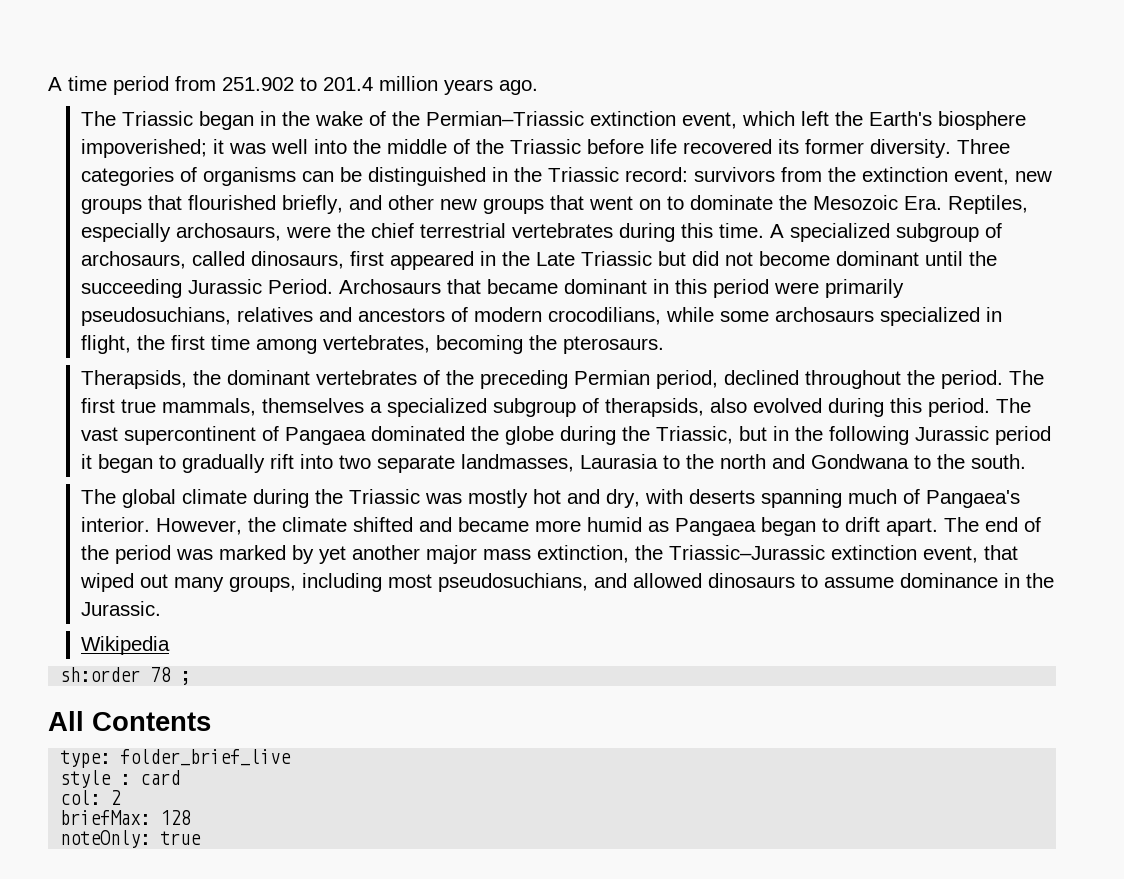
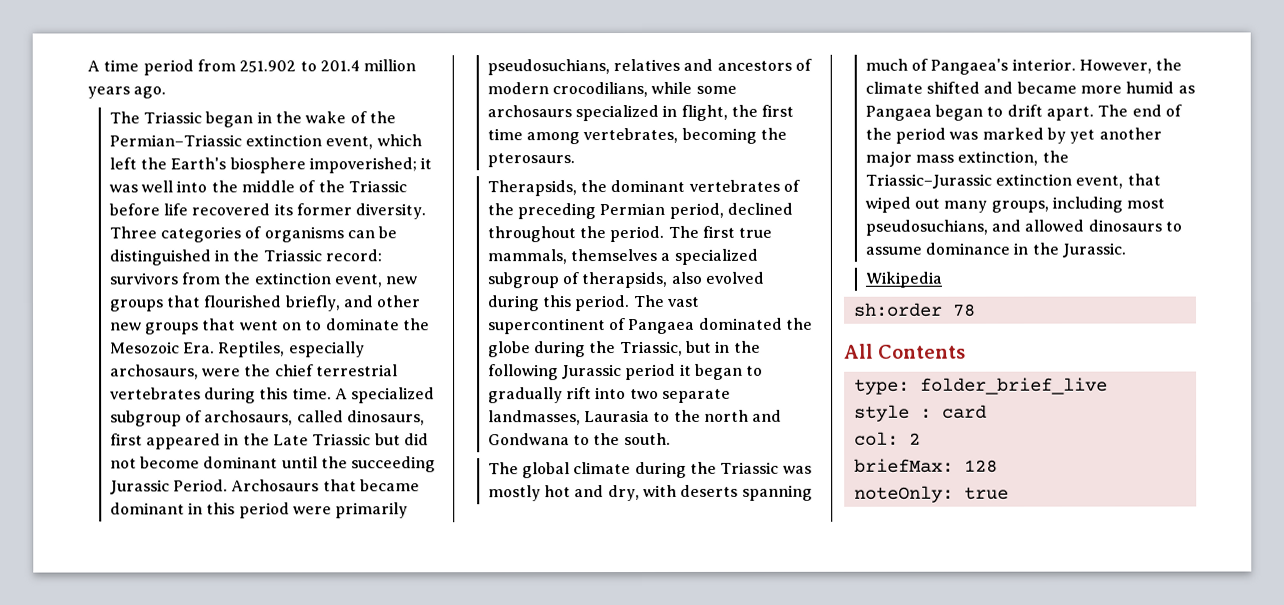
- sh:order 78 ;
+ sh:order 78

